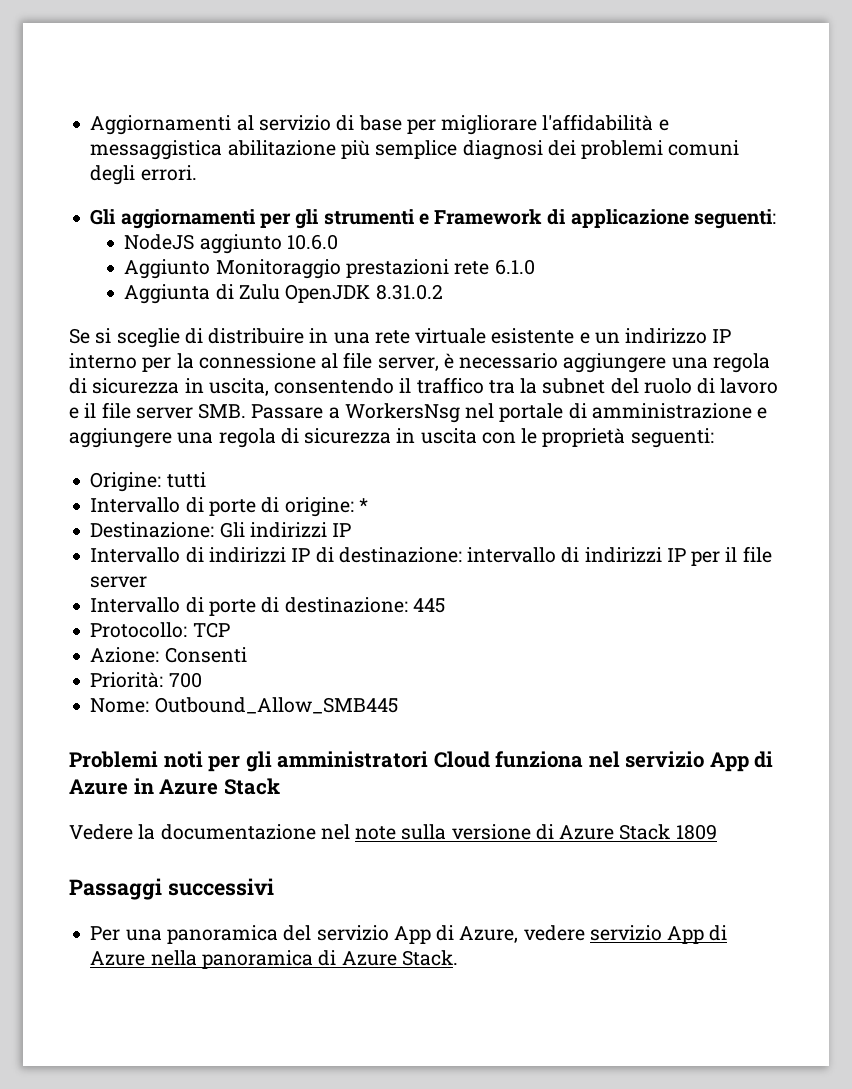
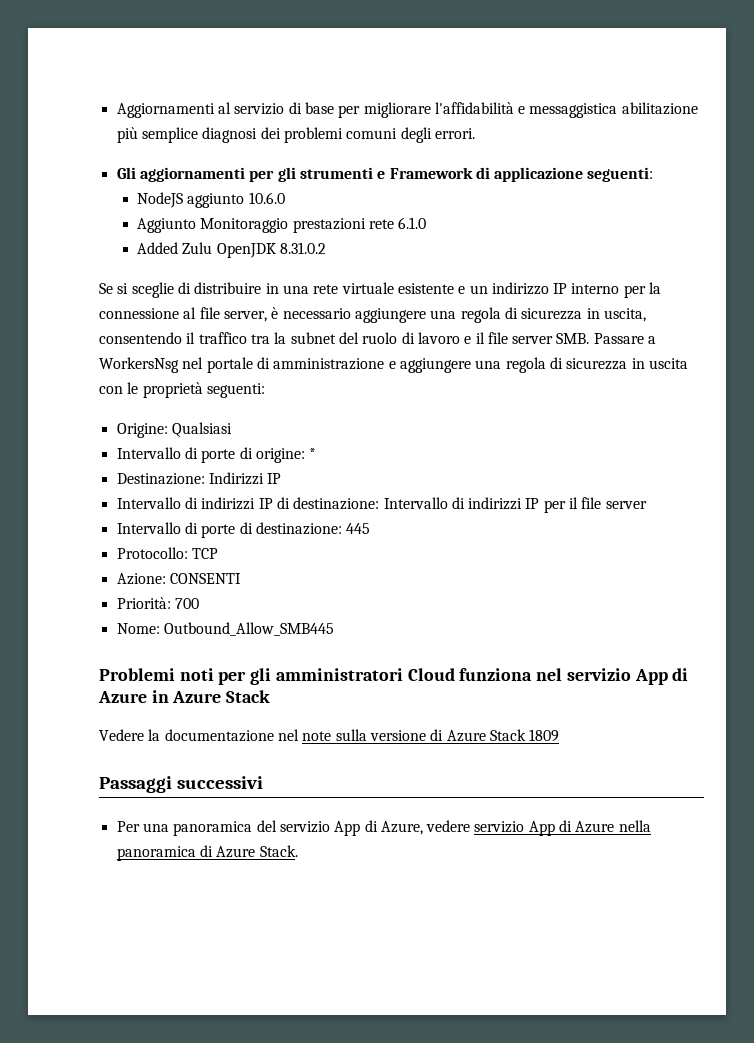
- Aggiunta di Zulu OpenJDK 8.31.0.2
+ Added Zulu OpenJDK 8.31.0.2
- Origine: tutti
+ Origine: Qualsiasi
- Destinazione: Gli indirizzi IP
+ Destinazione: Indirizzi IP
- Intervallo di indirizzi IP di destinazione: intervallo di indirizzi IP per il file server
+ Intervallo di indirizzi IP di destinazione: Intervallo di indirizzi IP per il file server
- Azione: Consenti
+ Azione: CONSENTI

